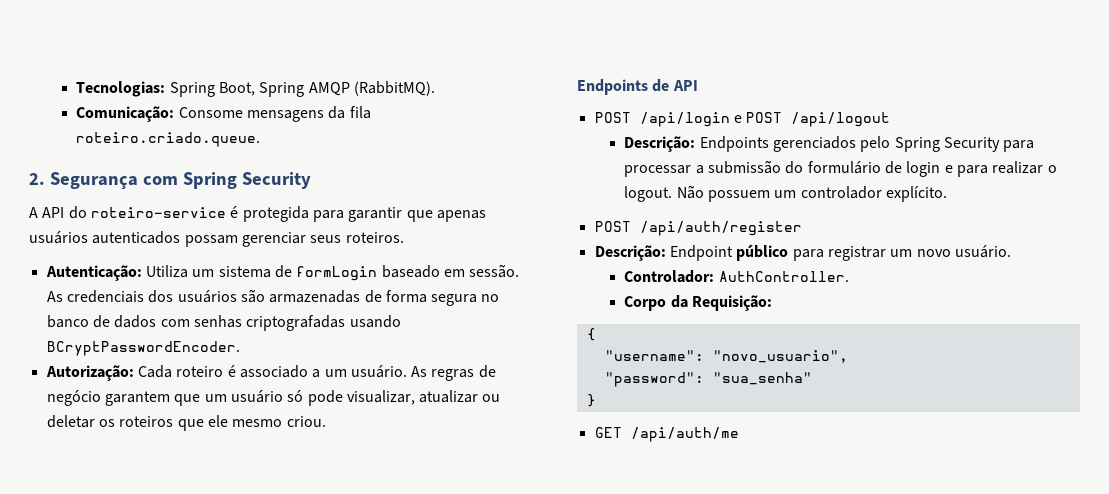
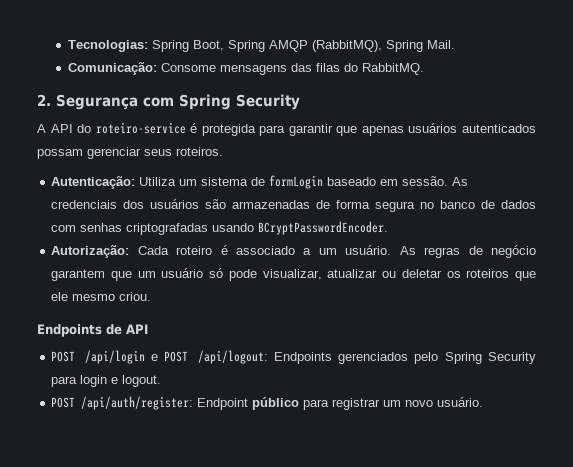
- Tecnologias: Spring Boot, Spring AMQP (RabbitMQ).
+ Tecnologias: Spring Boot, Spring AMQP (RabbitMQ), Spring Mail.
- Comunicação: Consome mensagens da fila roteiro.criado.queue.
+ Comunicação: Consome mensagens das filas do RabbitMQ.
- POST /api/login e POST /api/logout
- Descrição: Endpoints gerenciados pelo Spring Security para processar a submissão do formulário de login e para realizar o logout. Não possuem um controlador explícito.
- POST /api/auth/register
- Descrição: Endpoint público para registrar um novo usuário.
+ POST /api/login e POST /api/logout: Endpoints gerenciados pelo Spring Security para login e logout.
+ POST /api/auth/register: Endpoint público para registrar um novo usuário.
- Controlador: AuthController.
- Corpo da Requisição:
- {
- "username": "novo_usuario",
- "password": "sua_senha"
- }
- GET /api/auth/me

